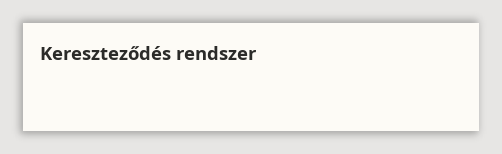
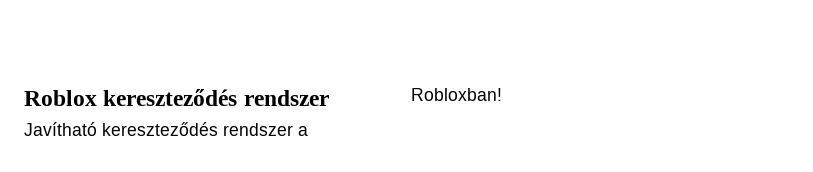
- Kereszteződés rendszer
+ Roblox kereszteződés rendszer
+ Javítható kereszteződés rendszer a Robloxban!

